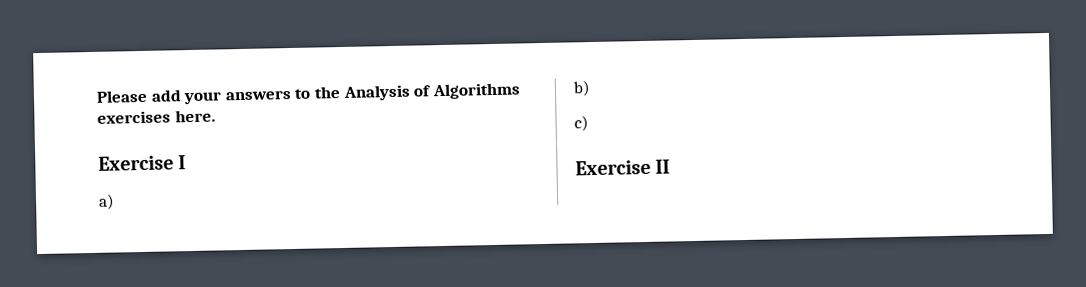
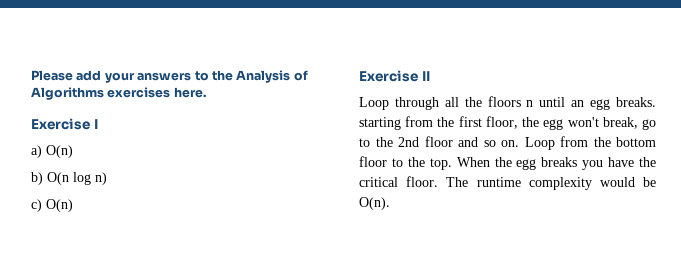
- a)
+ a) O(n)
- b)
+ b) O(n log n)
- c)
+ c) O(n)
+ Loop through all the floors n until an egg breaks. starting from the first floor, the egg won't break, go to the 2nd floor and so on. Loop from the bottom floor to the top. When the egg breaks you have the critical floor. The runtime complexity would be O(n).

